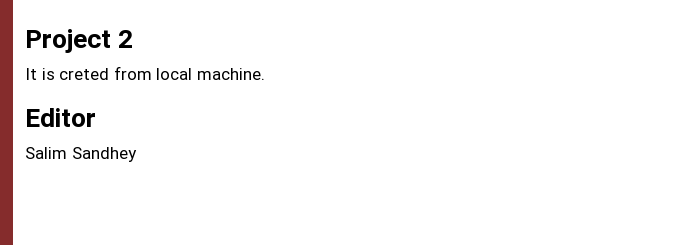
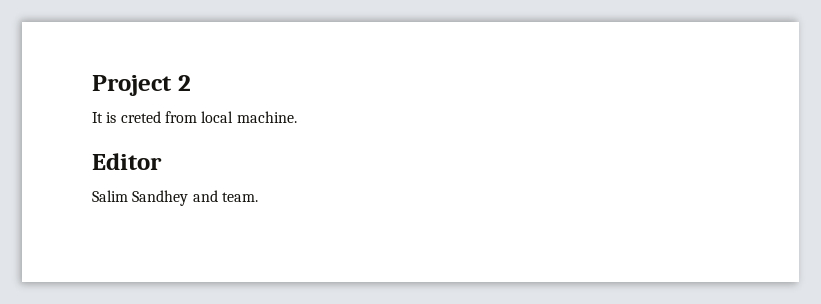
- Salim Sandhey
+ Salim Sandhey and team.

